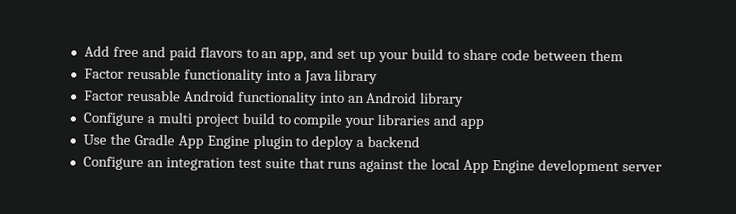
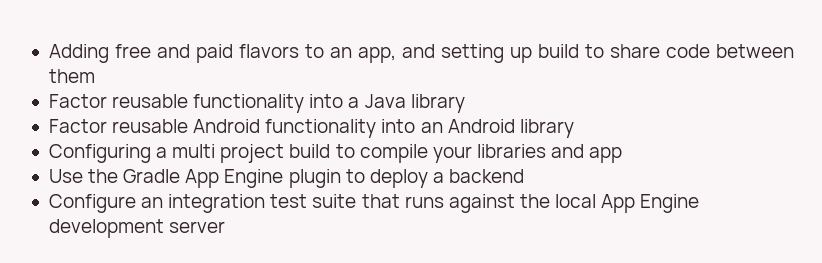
- Add free and paid flavors to an app, and set up your build to share code between them
+ Adding free and paid flavors to an app, and setting up build to share code between them
- Configure a multi project build to compile your libraries and app
+ Configuring a multi project build to compile your libraries and app

